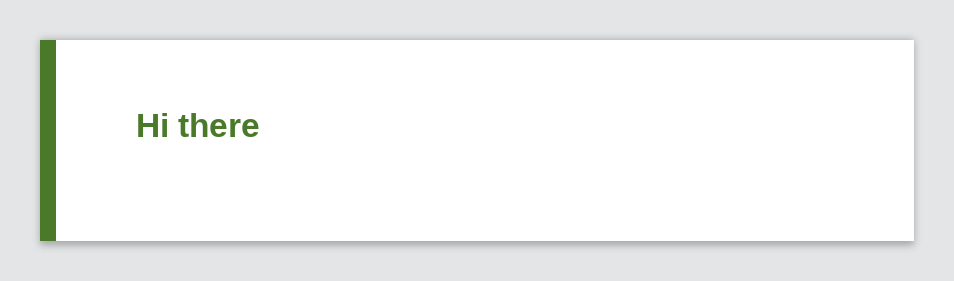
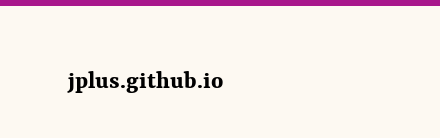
- Hi there
+ jplus.github.io

